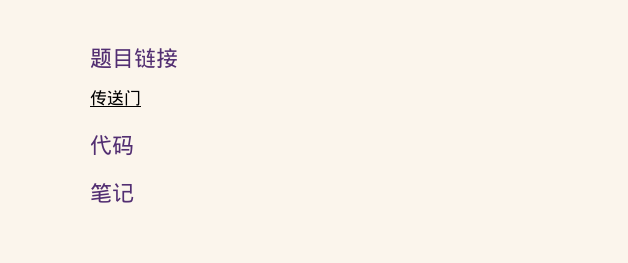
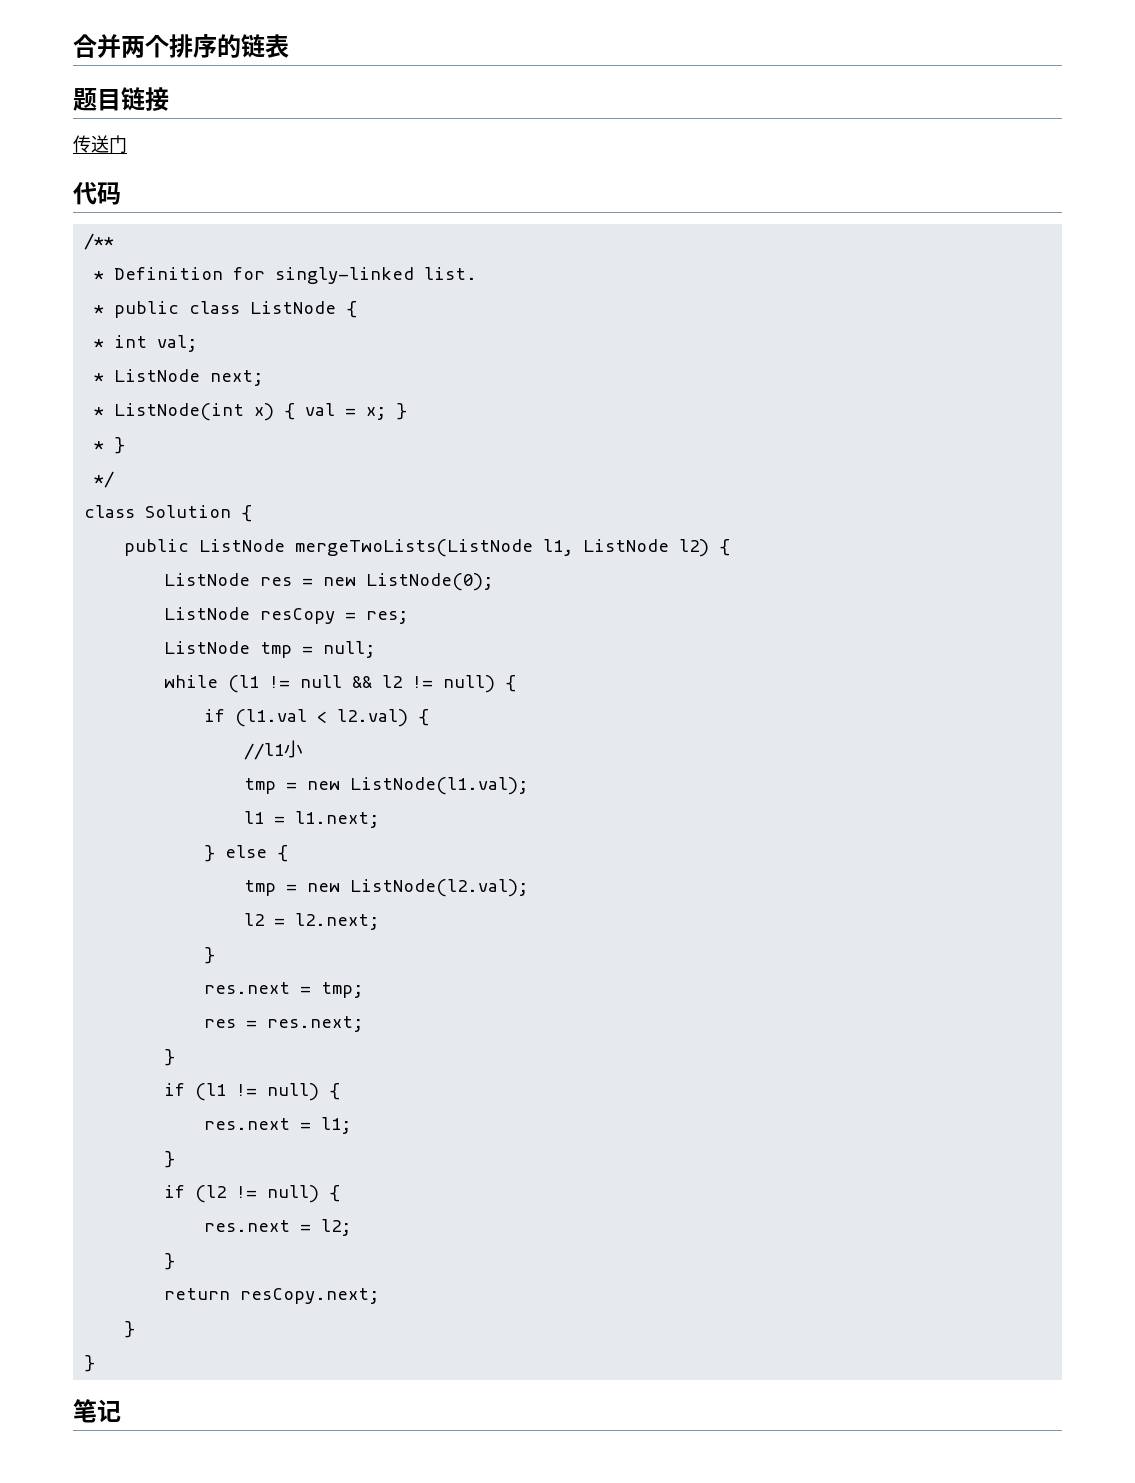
+ 合并两个排序的链表
+ /**
+ * Definition for singly-linked list.
+ * public class ListNode {
+ * int val;
+ * ListNode next;
+ * ListNode(int x) { val = x; }
+ * }
+ */
+ class Solution {
+ public ListNode mergeTwoLists(ListNode l1, ListNode l2) {
+ ListNode res = new ListNode(0);
+ ListNode resCopy = res;
+ ListNode tmp = null;
+ while (l1 != null && l2 != null) {
+ if (l1.val < l2.val) {
+ //l1小
+ tmp = new ListNode(l1.val);
+ l1 = l1.next;
+ } else {
+ tmp = new ListNode(l2.val);
+ l2 = l2.next;
+ }
+ res.next = tmp;
+ res = res.next;
+ }
+ if (l1 != null) {
+ res.next = l1;
+ }
+ if (l2 != null) {
+ res.next = l2;
+ }
+ return resCopy.next;
+ }
+ }

